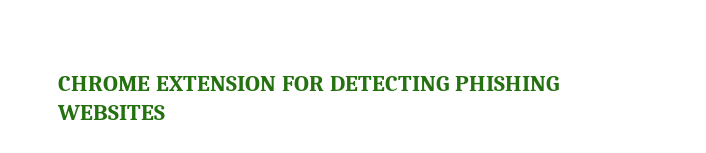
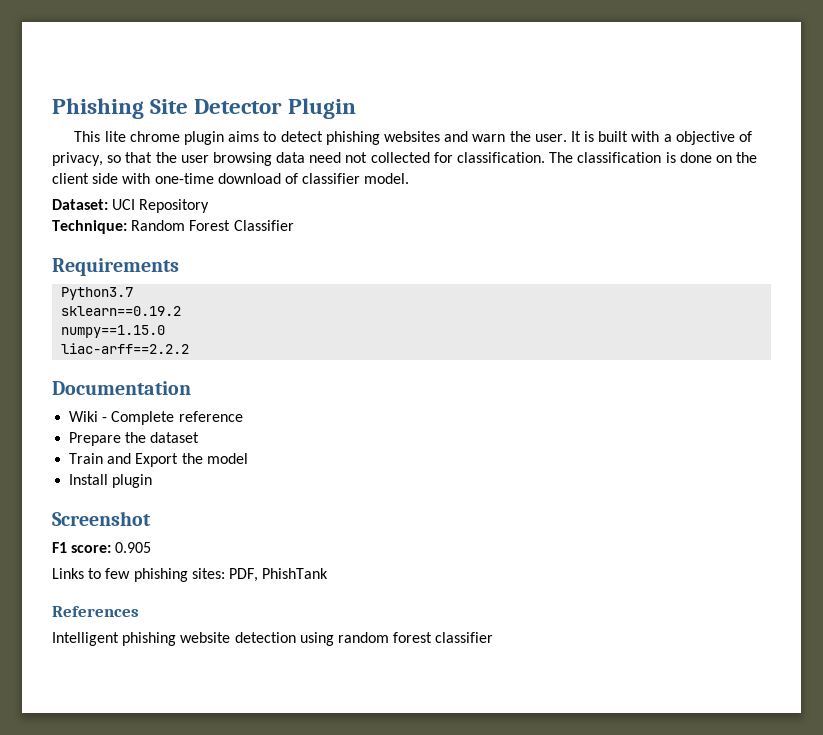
- CHROME EXTENSION FOR DETECTING PHISHING WEBSITES
+ Phishing Site Detector Plugin
+ This lite chrome plugin aims to detect phishing websites and warn the user. It is built with a objective of privacy, so that the user browsing data need not collected for classification. The classification is done on the client side with one-time download of classifier model.
+ Dataset: UCI Repository
+ Technique: Random Forest Classifier
+ Requirements
+ Python3.7
+ sklearn==0.19.2
+ numpy==1.15.0
+ liac-arff==2.2.2
+ Documentation
+ Wiki - Complete reference
+ Prepare the dataset
+ Train and Export the model
+ Install plugin
+ Screenshot
+ F1 score: 0.905
+ Links to few phishing sites: PDF, PhishTank
+ References
+ Intelligent phishing website detection using random forest classifier

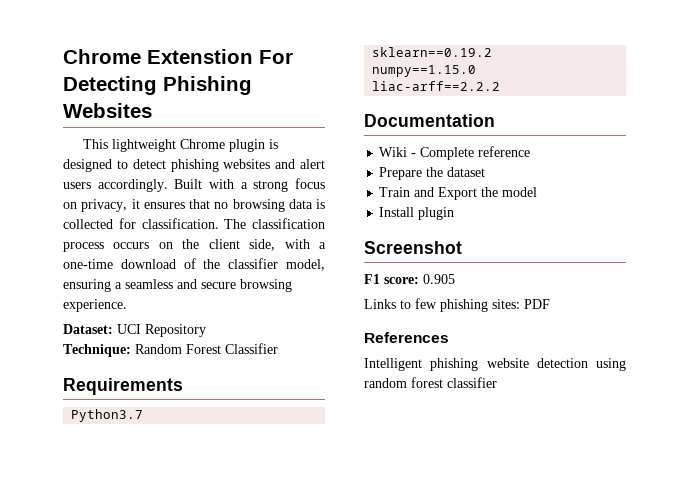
- Phishing Site Detector Plugin
- This lite chrome plugin aims to detect phishing websites and warn the user. It is built with a objective of privacy, so that the user browsing data need not collected for classification.
+ Chrome Extenstion For Detecting Phishing Websites
+ This lightweight Chrome plugin is designed to detect phishing websites and alert users accordingly. Built with a strong focus on privacy, it ensures that no browsing data is collected for classification.
- The classification is done on the client side with one-time download of classifier model.
+ The classification process occurs on the client side, with a one-time download of the classifier model, ensuring a seamless and secure browsing experience.
- Links to few phishing sites: PDF, PhishTank
+ Links to few phishing sites: PDF

